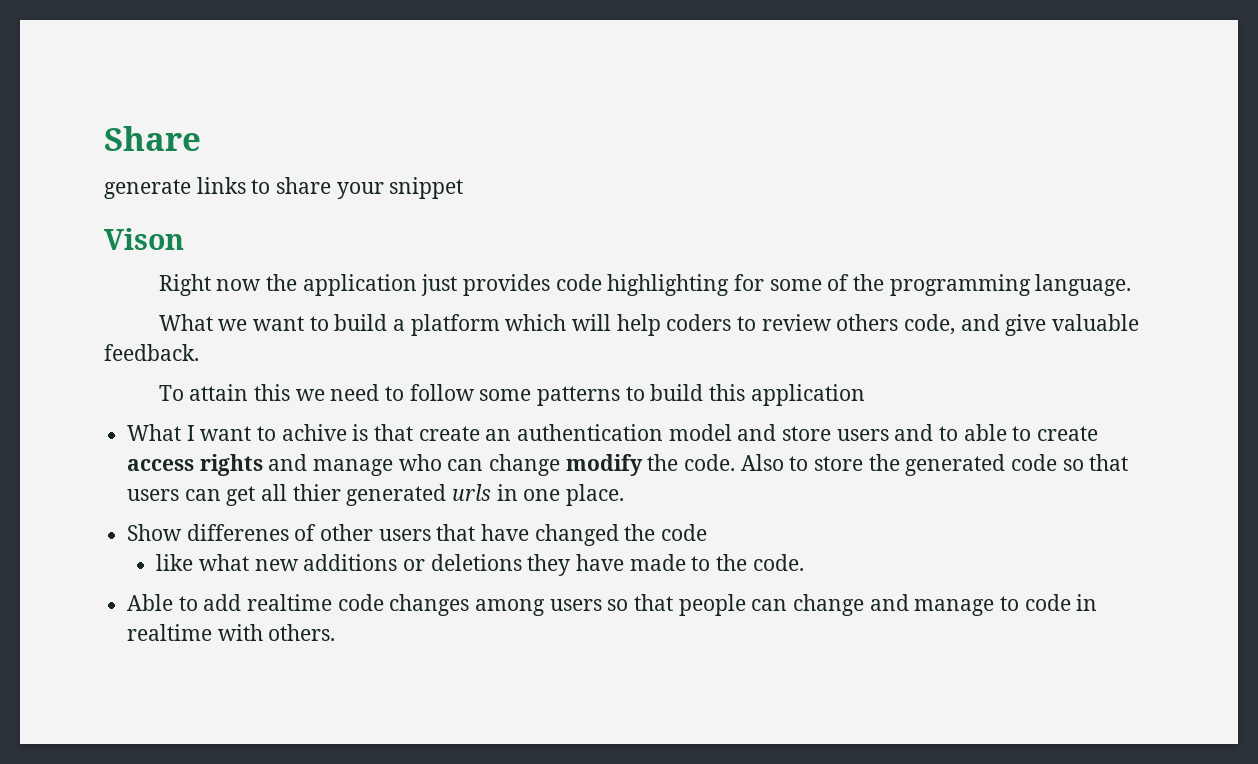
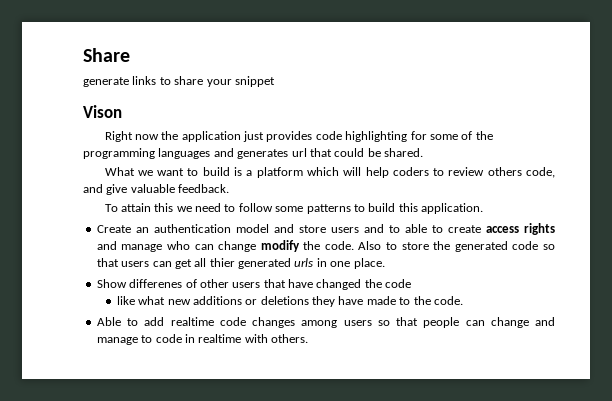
- Right now the application just provides code highlighting for some of the programming language.
+ Right now the application just provides code highlighting for some of the programming languages and generates url that could be shared.
- What we want to build a platform which will help coders to review others code, and give valuable feedback.
+ What we want to build is a platform which will help coders to review others code, and give valuable feedback.
- To attain this we need to follow some patterns to build this application
- What I want to achive is that create an authentication model and store users and to able to create access rights and manage who can change modify the code.
+ To attain this we need to follow some patterns to build this application.
+ Create an authentication model and store users and to able to create access rights and manage who can change modify the code.

